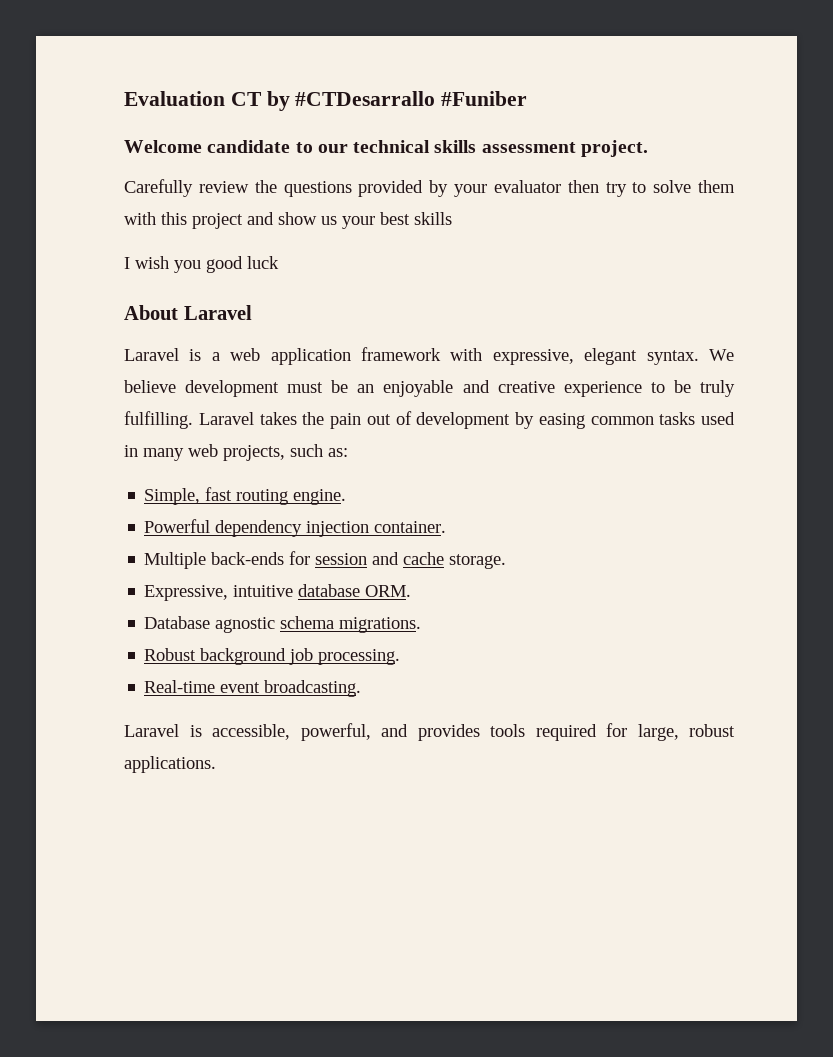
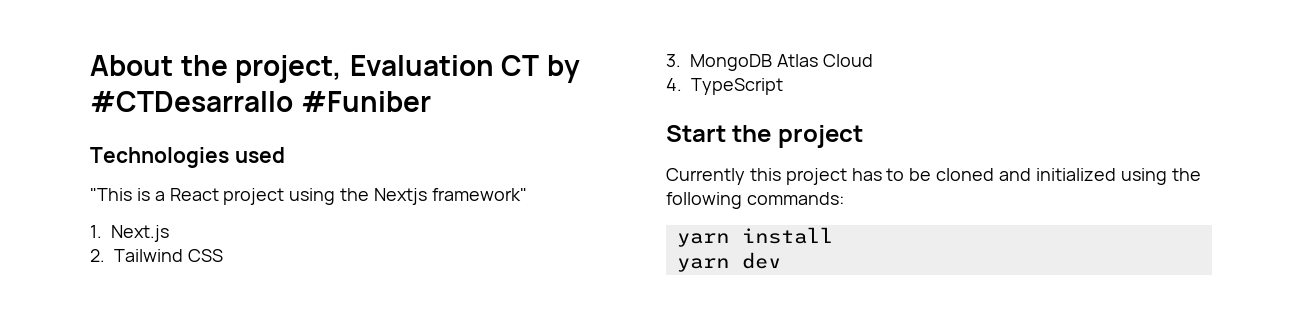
- Evaluation CT by #CTDesarrallo #Funiber
+ About the project, Evaluation CT by #CTDesarrallo #Funiber
- Welcome candidate to our technical skills assessment project.
- Carefully review the questions provided by your evaluator then try to solve them with this project and show us your best skills
- I wish you good luck
- About Laravel
- Laravel is a web application framework with expressive, elegant syntax. We believe development must be an enjoyable and creative experience to be truly fulfilling. Laravel takes the pain out of development by easing common tasks used in many web projects, such as:
- Simple, fast routing engine.
- Powerful dependency injection container.
- Multiple back-ends for session and cache storage.
- Expressive, intuitive database ORM.
- Database agnostic schema migrations.
- Robust background job processing.
- Real-time event broadcasting.
- Laravel is accessible, powerful, and provides tools required for large, robust applications.
+ Technologies used
+ "This is a React project using the Nextjs framework"
+ 1. Next.js
+ 2. Tailwind CSS
+ 3. MongoDB Atlas Cloud
+ 4. TypeScript
+ Start the project
+ Currently this project has to be cloned and initialized using the following commands:
+ yarn install
+ yarn dev

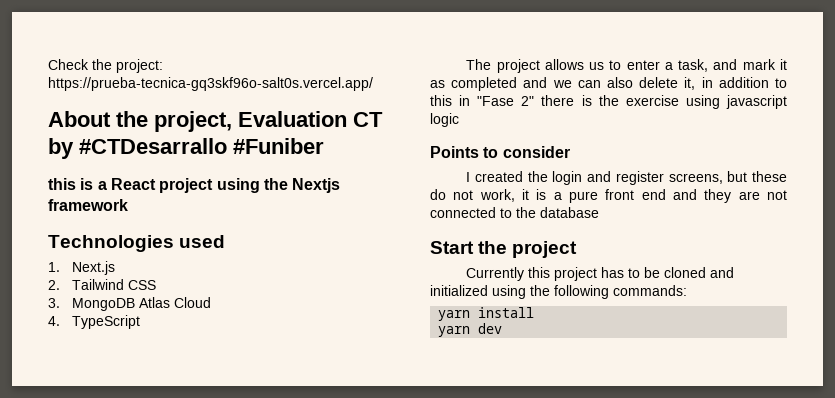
+ Check the project: https://prueba-tecnica-gq3skf96o-salt0s.vercel.app/
+ this is a React project using the Nextjs framework
  Technologies used
- "This is a React project using the Nextjs framework"
+ The project allows us to enter a task, and mark it as completed and we can also delete it, in addition to this in "Fase 2" there is the exercise using javascript logic
+ Points to consider
+ I created the login and register screens, but these do not work, it is a pure front end and they are not connected to the database

